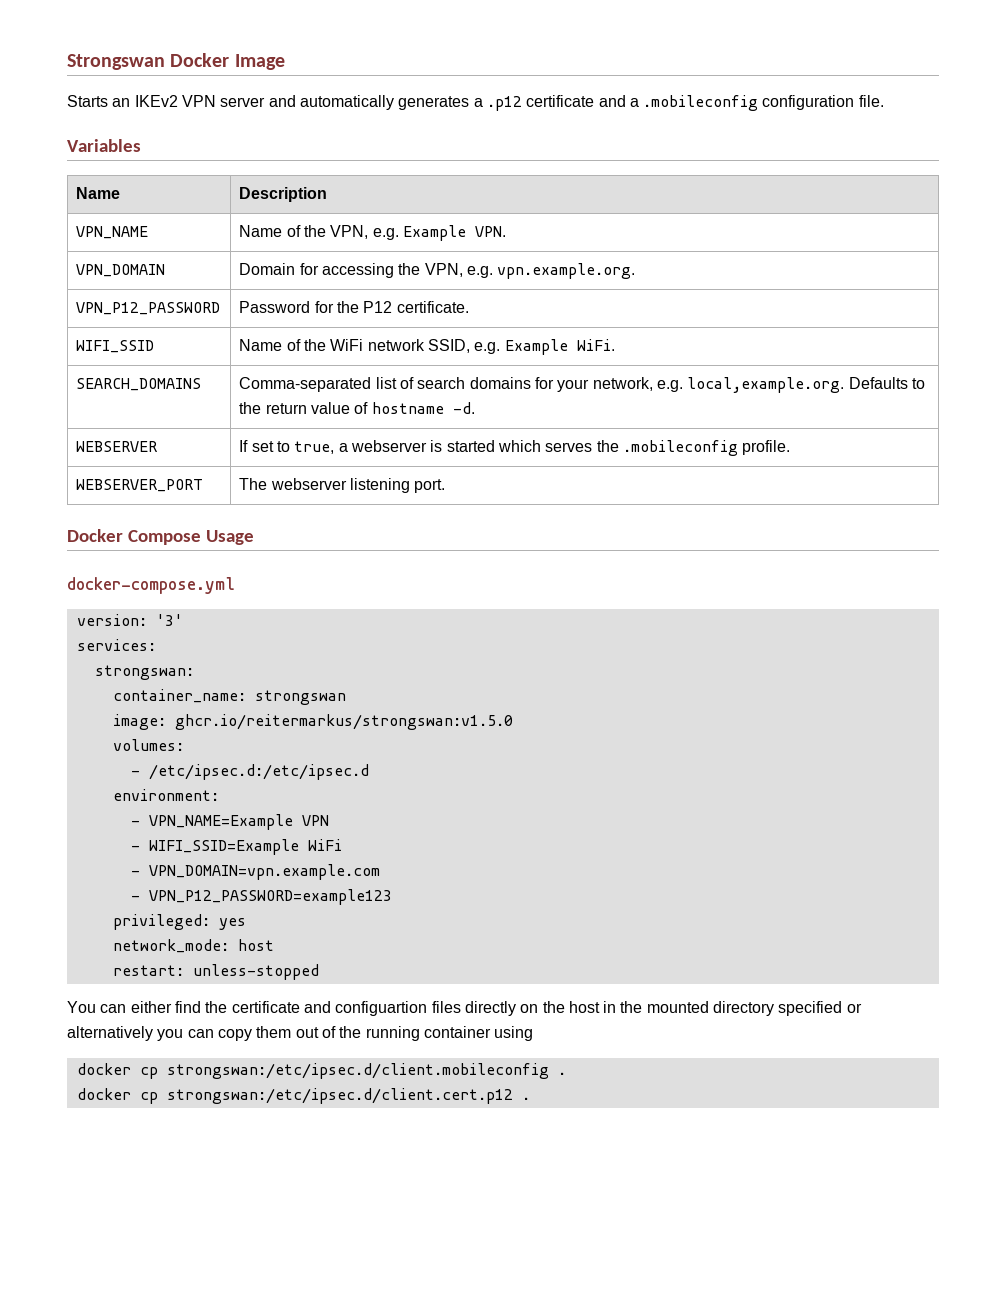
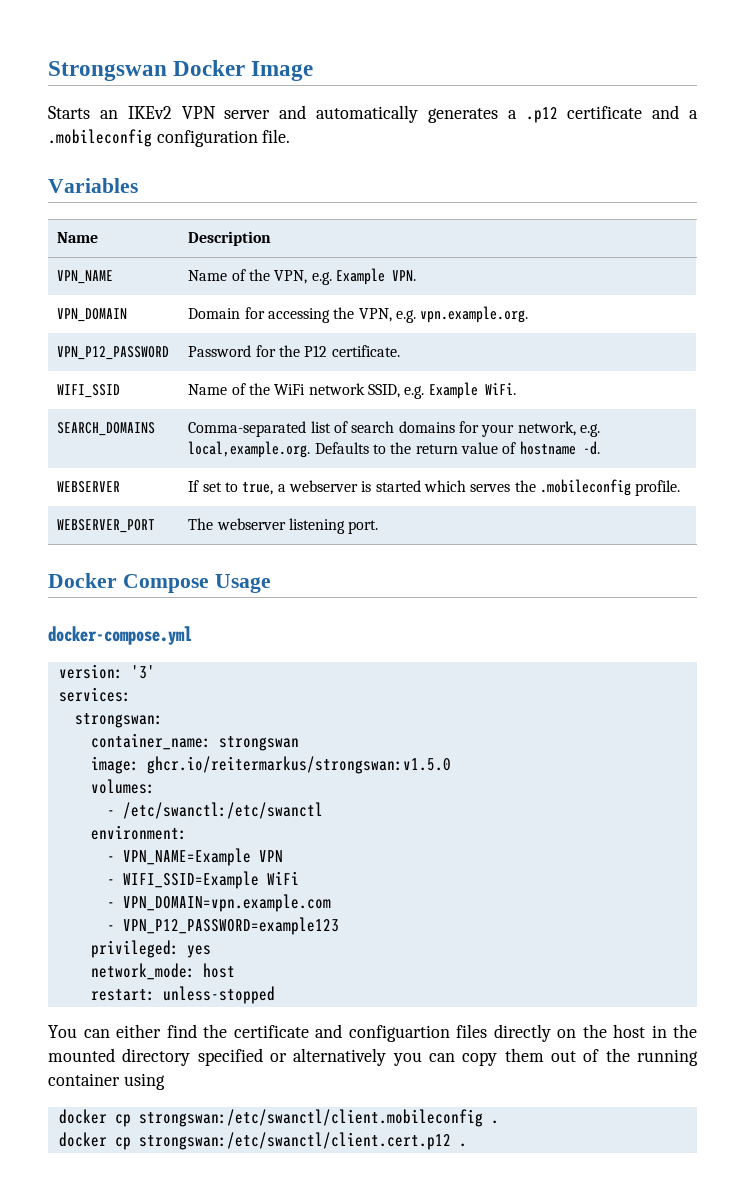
- - /etc/ipsec.d:/etc/ipsec.d
+ - /etc/swanctl:/etc/swanctl
- docker cp strongswan:/etc/ipsec.d/client.mobileconfig .
+ docker cp strongswan:/etc/swanctl/client.mobileconfig .
- docker cp strongswan:/etc/ipsec.d/client.cert.p12 .
+ docker cp strongswan:/etc/swanctl/client.cert.p12 .

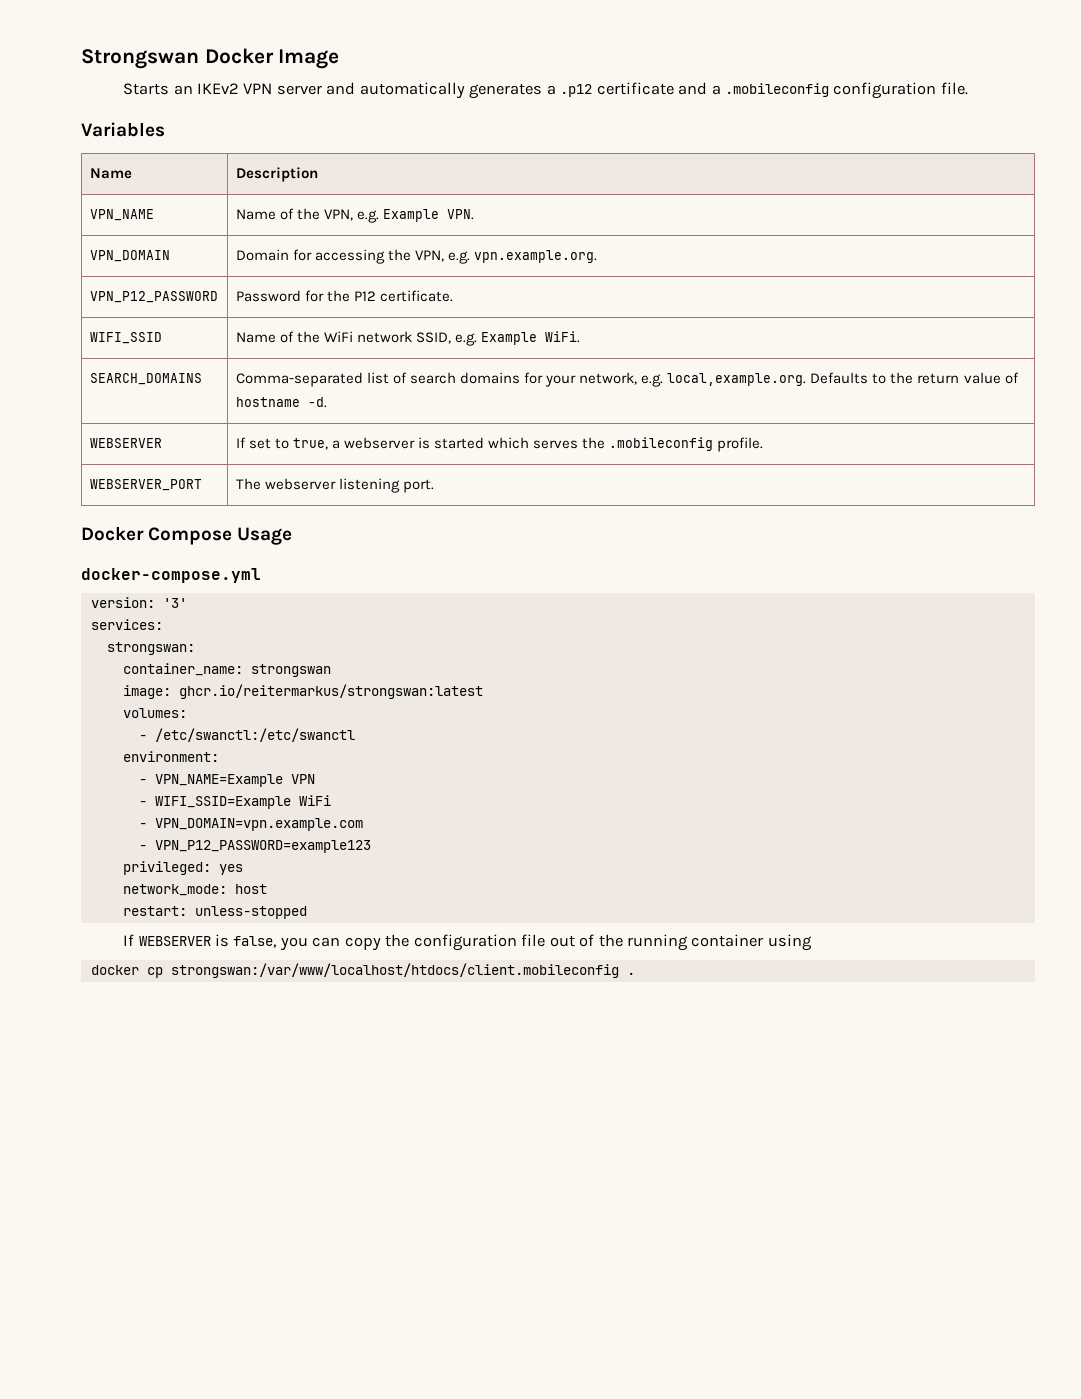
- image: ghcr.io/reitermarkus/strongswan:v1.5.0
+ image: ghcr.io/reitermarkus/strongswan:latest
- You can either find the certificate and configuartion files directly on the host in the mounted directory specified or alternatively you can copy them out of the running container using
+ If WEBSERVER is false, you can copy the configuration file out of the running container using
- docker cp strongswan:/etc/swanctl/client.mobileconfig .
- docker cp strongswan:/etc/swanctl/client.cert.p12 .
+ docker cp strongswan:/var/www/localhost/htdocs/client.mobileconfig .

